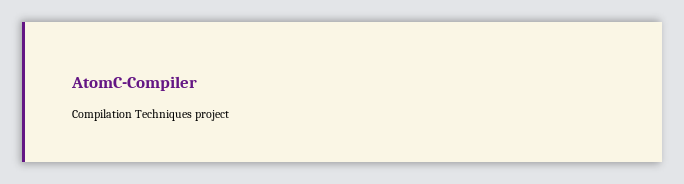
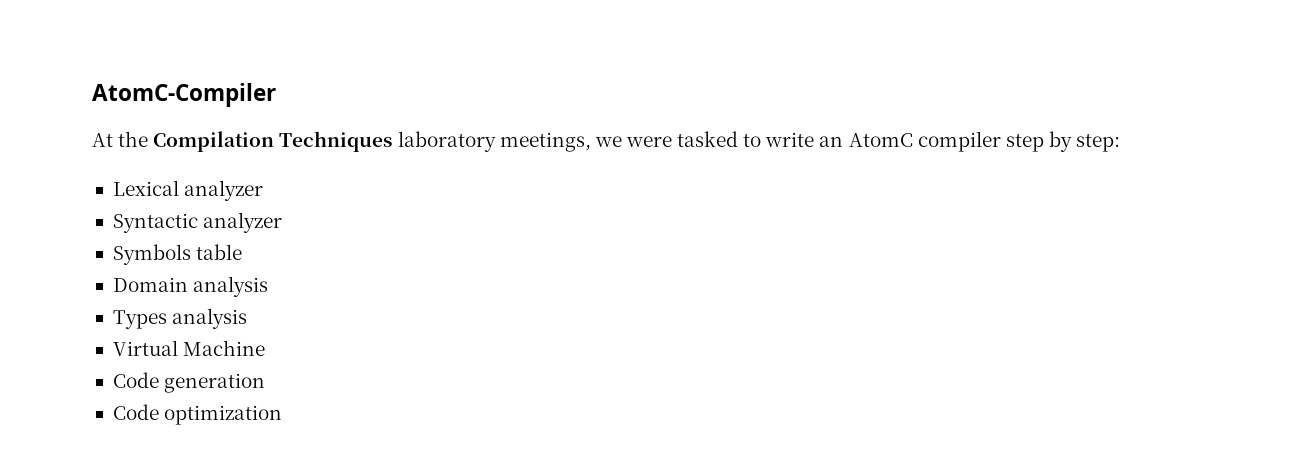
- Compilation Techniques project
+ At the Compilation Techniques laboratory meetings, we were tasked to write an AtomC compiler step by step:
+ Lexical analyzer
+ Syntactic analyzer
+ Symbols table
+ Domain analysis
+ Types analysis
+ Virtual Machine
+ Code generation
+ Code optimization

